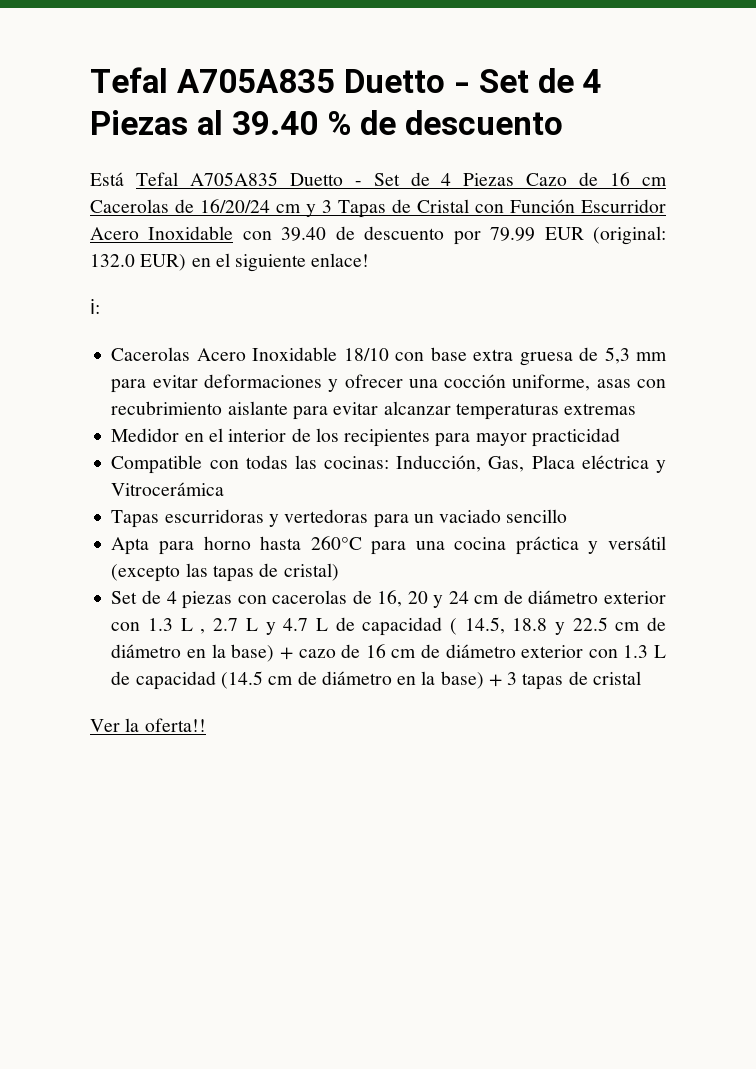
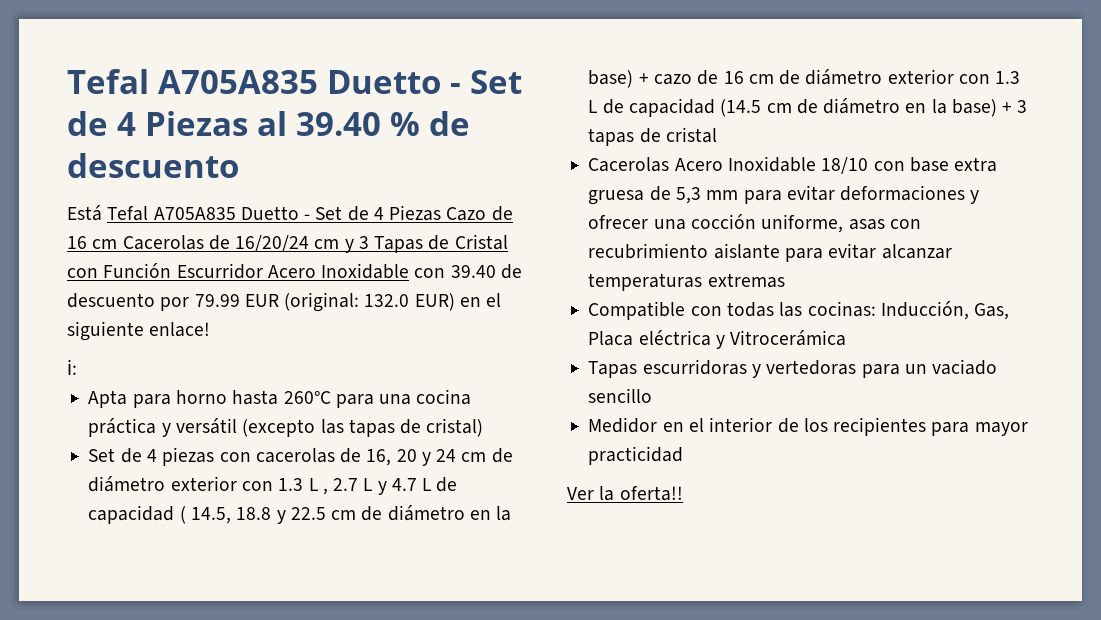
- Cacerolas Acero Inoxidable 18/10 con base extra gruesa de 5,3 mm para evitar deformaciones y ofrecer una cocción uniforme, asas con recubrimiento aislante para evitar alcanzar temperaturas extremas
- Medidor en el interior de los recipientes para mayor practicidad
- Compatible con todas las cocinas: Inducción, Gas, Placa eléctrica y Vitrocerámica
- Tapas escurridoras y vertedoras para un vaciado sencillo
+ Cacerolas Acero Inoxidable 18/10 con base extra gruesa de 5,3 mm para evitar deformaciones y ofrecer una cocción uniforme, asas con recubrimiento aislante para evitar alcanzar temperaturas extremas
+ Compatible con todas las cocinas: Inducción, Gas, Placa eléctrica y Vitrocerámica
+ Tapas escurridoras y vertedoras para un vaciado sencillo
+ Medidor en el interior de los recipientes para mayor practicidad

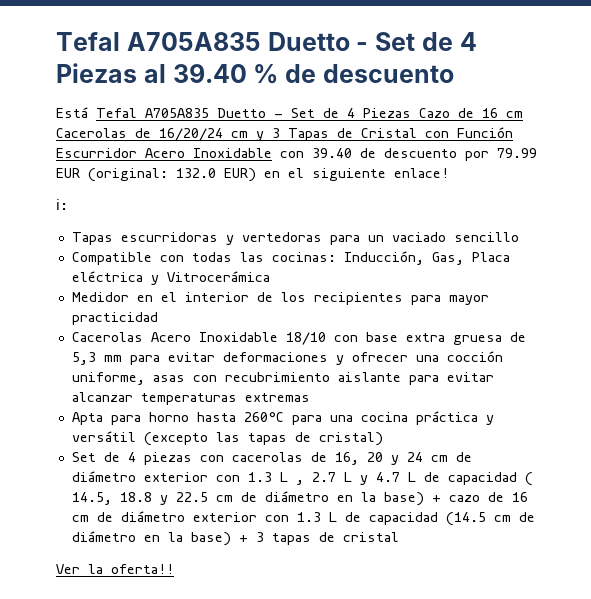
+ Tapas escurridoras y vertedoras para un vaciado sencillo
+ Compatible con todas las cocinas: Inducción, Gas, Placa eléctrica y Vitrocerámica
+ Medidor en el interior de los recipientes para mayor practicidad
+ Cacerolas Acero Inoxidable 18/10 con base extra gruesa de 5,3 mm para evitar deformaciones y ofrecer una cocción uniforme, asas con recubrimiento aislante para evitar alcanzar temperaturas extremas
- Cacerolas Acero Inoxidable 18/10 con base extra gruesa de 5,3 mm para evitar deformaciones y ofrecer una cocción uniforme, asas con recubrimiento aislante para evitar alcanzar temperaturas extremas
- Compatible con todas las cocinas: Inducción, Gas, Placa eléctrica y Vitrocerámica
- Tapas escurridoras y vertedoras para un vaciado sencillo
- Medidor en el interior de los recipientes para mayor practicidad

